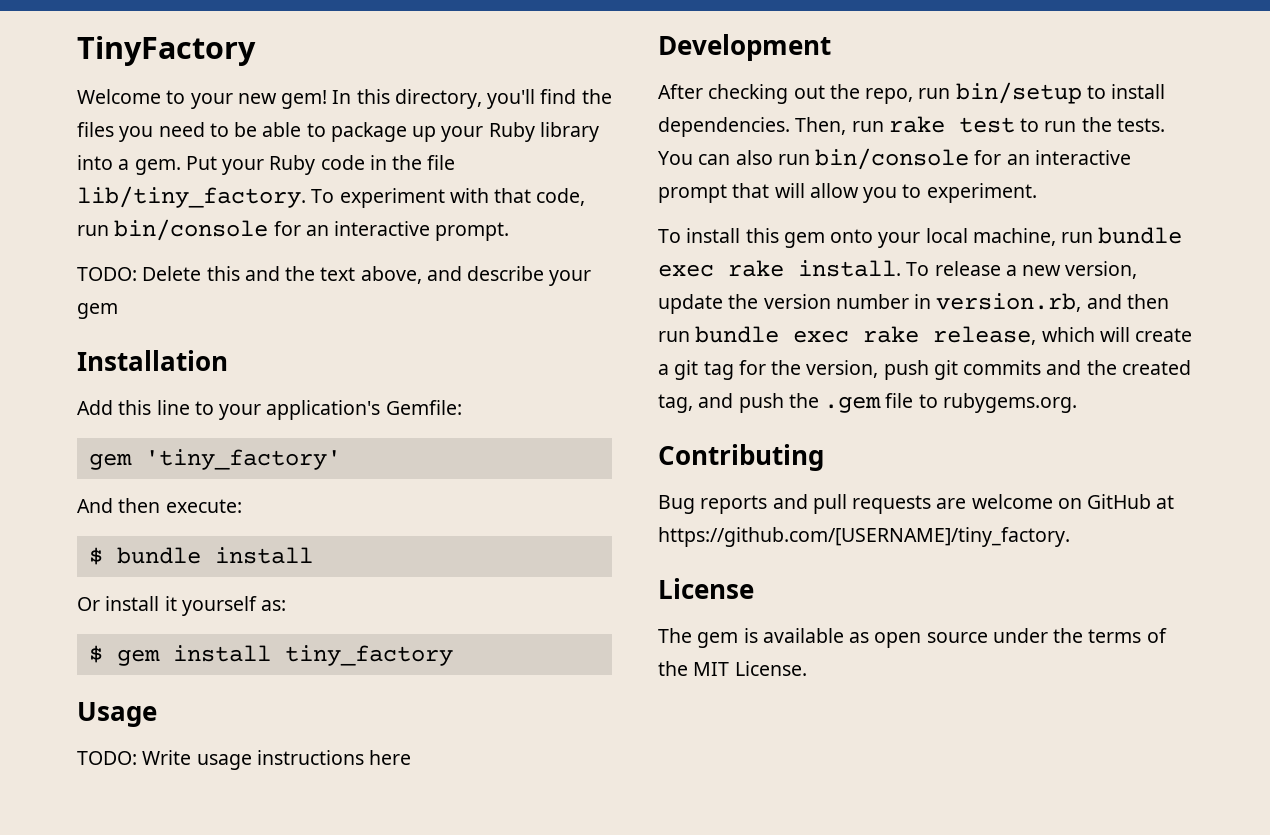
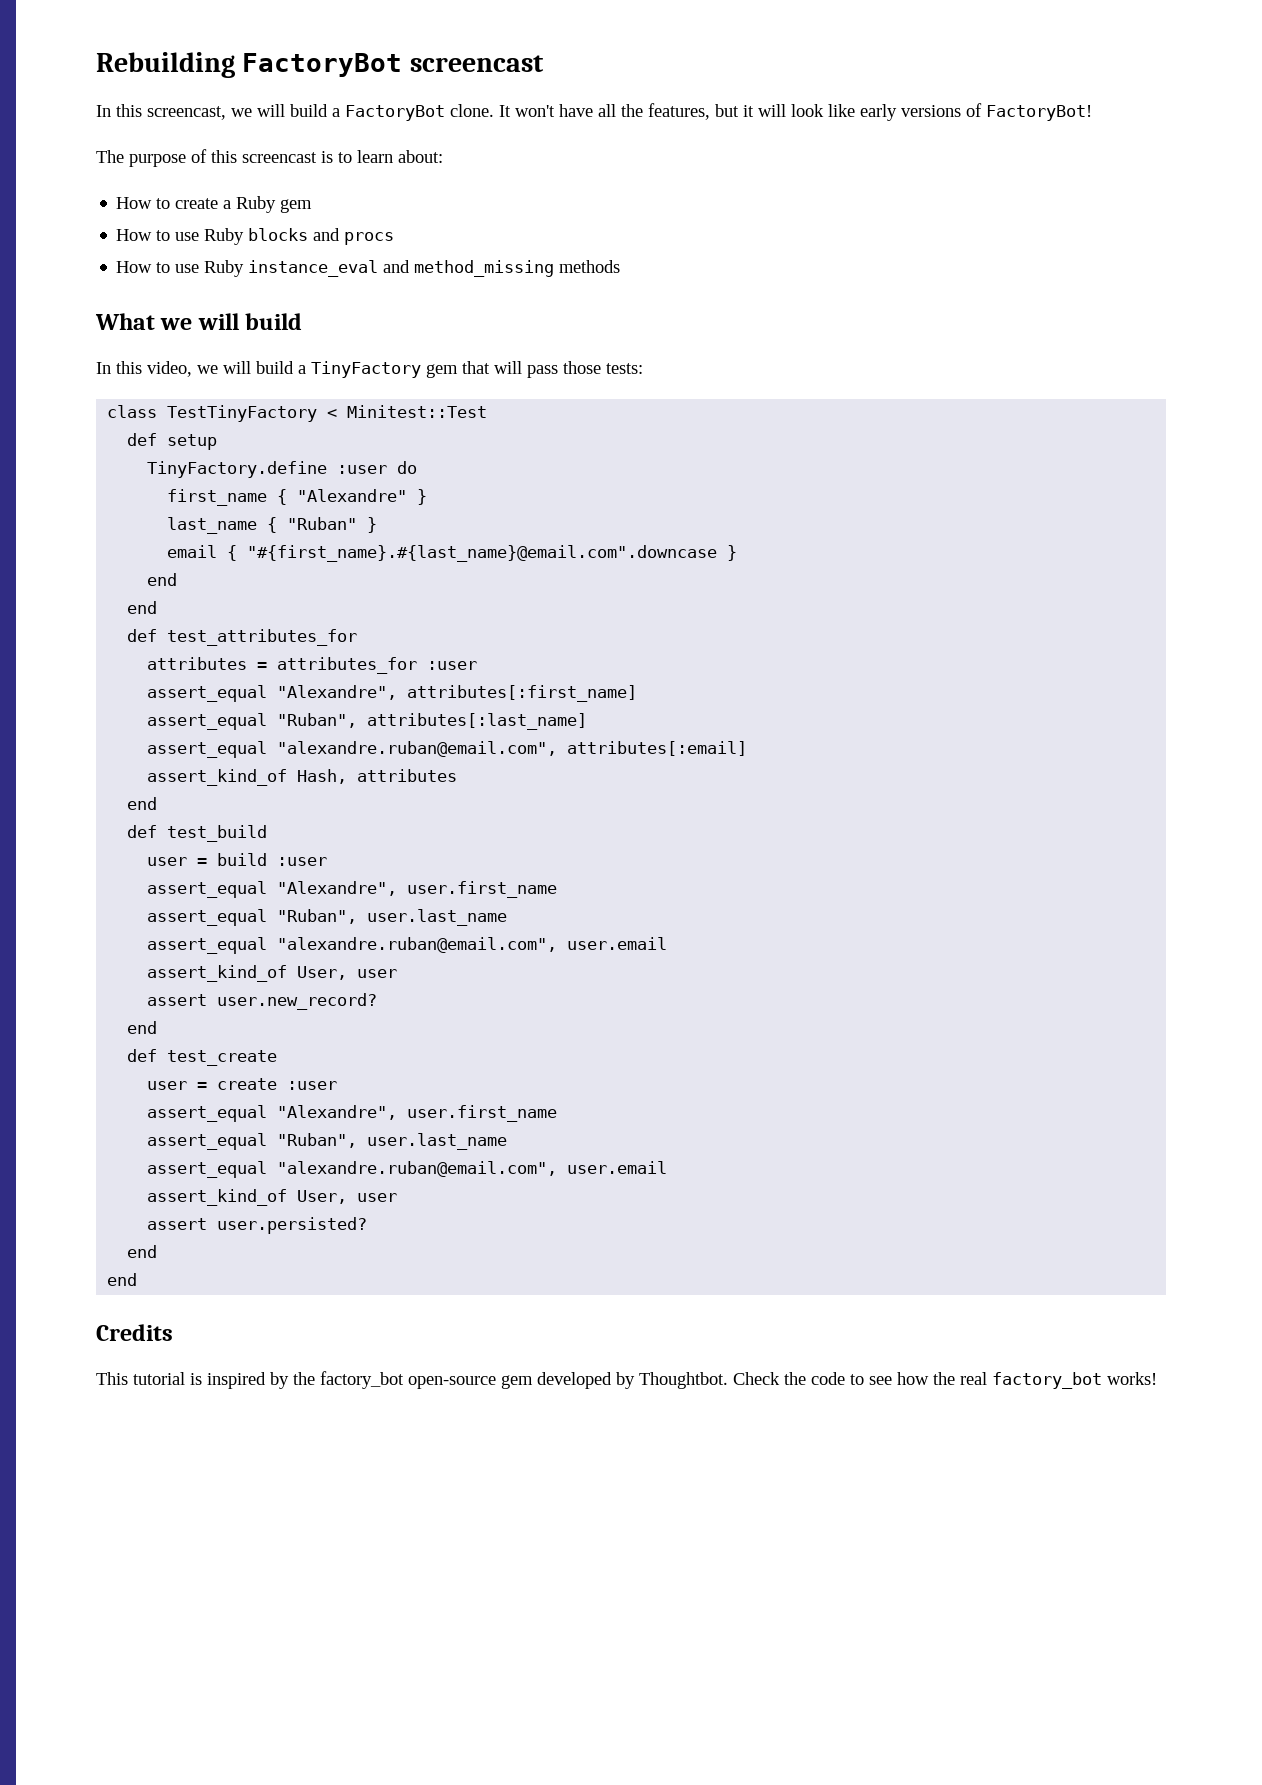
- TinyFactory
- Welcome to your new gem! In this directory, you'll find the files you need to be able to package up your Ruby library into a gem. Put your Ruby code in the file lib/tiny_factory. To experiment with that code, run bin/console for an interactive prompt.
- TODO: Delete this and the text above, and describe your gem
- Installation
- Add this line to your application's Gemfile:
- gem 'tiny_factory'
- And then execute:
- $ bundle install
- Or install it yourself as:
- $ gem install tiny_factory
- Usage
- TODO: Write usage instructions here
- Development
- After checking out the repo, run bin/setup to install dependencies. Then, run rake test to run the tests. You can also run bin/console for an interactive prompt that will allow you to experiment.
- To install this gem onto your local machine, run bundle exec rake install. To release a new version, update the version number in version.rb, and then run bundle exec rake release, which will create a git tag for the version, push git commits and the created tag, and push the .gem file to rubygems.org.
- Contributing
- Bug reports and pull requests are welcome on GitHub at https://github.com/[USERNAME]/tiny_factory.
- License
- The gem is available as open source under the terms of the MIT License.
+ Rebuilding FactoryBot screencast
+ In this screencast, we will build a FactoryBot clone. It won't have all the features, but it will look like early versions of FactoryBot!
+ The purpose of this screencast is to learn about:
+ How to create a Ruby gem
+ How to use Ruby blocks and procs
+ How to use Ruby instance_eval and method_missing methods
+ What we will build
+ In this video, we will build a TinyFactory gem that will pass those tests:
+ class TestTinyFactory < Minitest::Test
+ def setup
+ TinyFactory.define :user do
+ first_name { "Alexandre" }
+ last_name { "Ruban" }
+ email { "#{first_name}.#{last_name}@email.com".downcase }
+ end
+ end
+ def test_attributes_for
+ attributes = attributes_for :user
+ assert_equal "Alexandre", attributes[:first_name]
+ assert_equal "Ruban", attributes[:last_name]
+ assert_equal "alexandre.ruban@email.com", attributes[:email]
+ assert_kind_of Hash, attributes
+ end
+ def test_build
+ user = build :user
+ assert_equal "Alexandre", user.first_name
+ assert_equal "Ruban", user.last_name
+ assert_equal "alexandre.ruban@email.com", user.email
+ assert_kind_of User, user
+ assert user.new_record?
+ end
+ def test_create
+ user = create :user
+ assert_equal "Alexandre", user.first_name
+ assert_equal "Ruban", user.last_name
+ assert_equal "alexandre.ruban@email.com", user.email
+ assert_kind_of User, user
+ assert user.persisted?
+ end
+ end
+ Credits
+ This tutorial is inspired by the factory_bot open-source gem developed by Thoughtbot. Check the code to see how the real factory_bot works!

